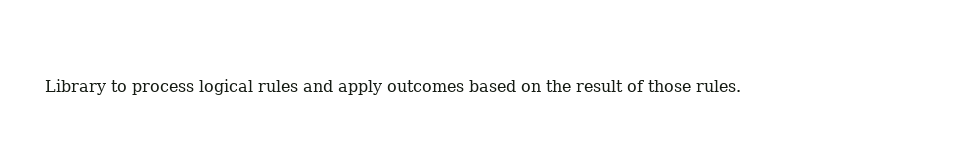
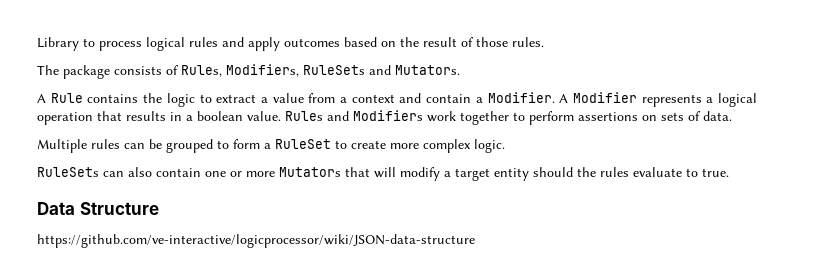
+ The package consists of Rules, Modifiers, RuleSets and Mutators.
+ A Rule contains the logic to extract a value from a context and contain a Modifier. A Modifier represents a logical operation that results in a boolean value. Rules and Modifiers work together to perform assertions on sets of data.
+ Multiple rules can be grouped to form a RuleSet to create more complex logic.
+ RuleSets can also contain one or more Mutators that will modify a target entity should the rules evaluate to true.
+ Data Structure
+ https://github.com/ve-interactive/logicprocessor/wiki/JSON-data-structure

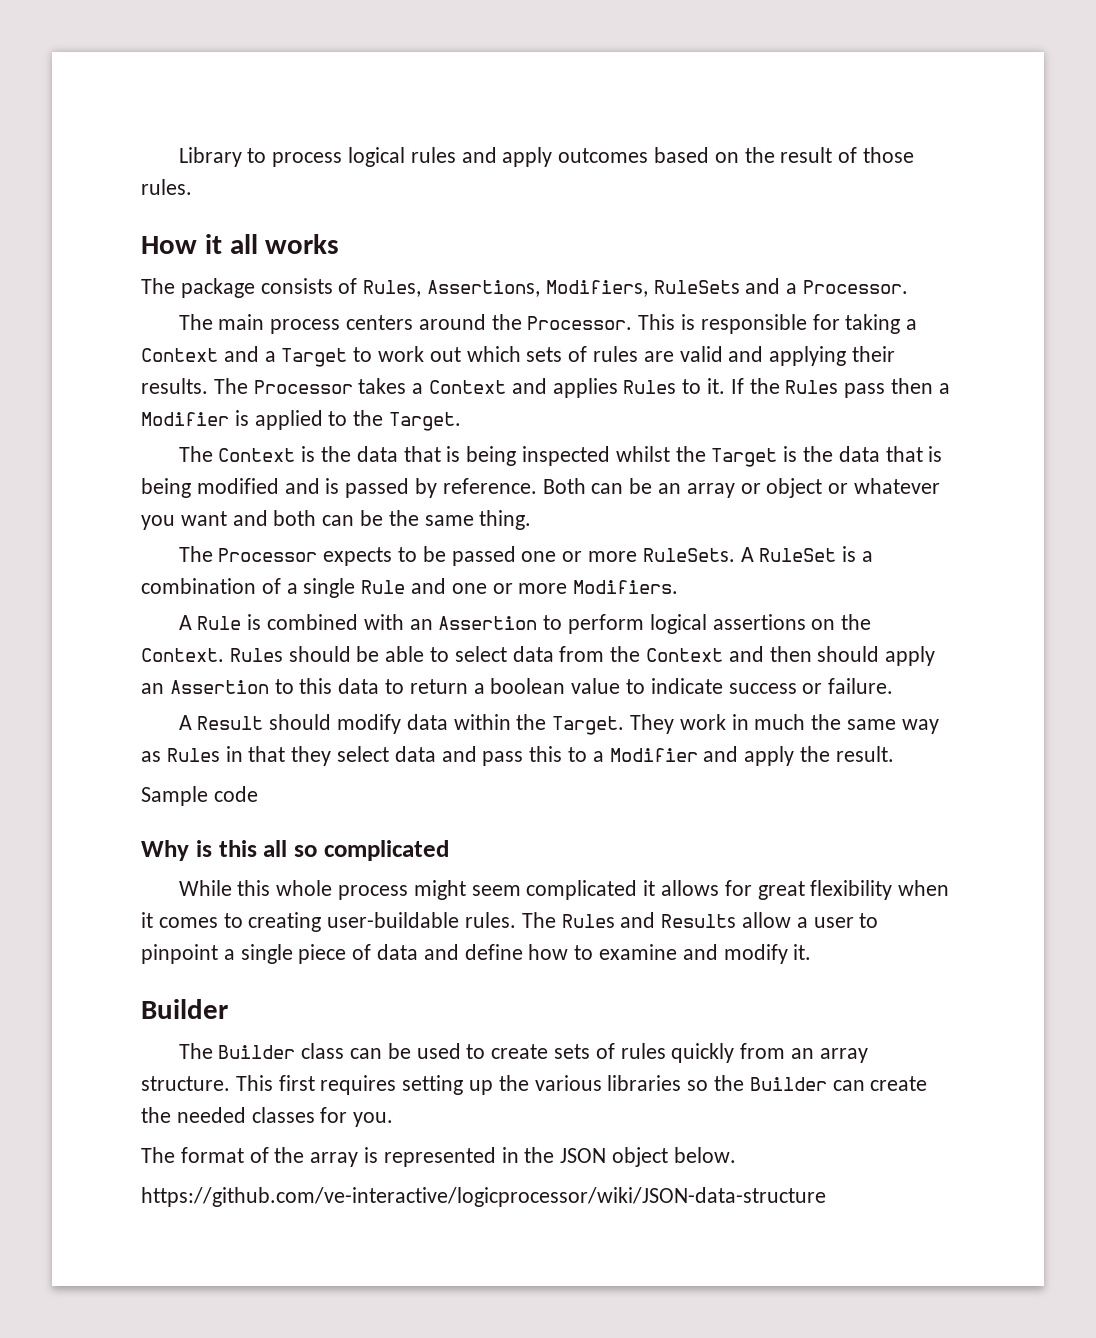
+ How it all works
- The package consists of Rules, Modifiers, RuleSets and Mutators.
- A Rule contains the logic to extract a value from a context and contain a Modifier. A Modifier represents a logical operation that results in a boolean value. Rules and Modifiers work together to perform assertions on sets of data.
- Multiple rules can be grouped to form a RuleSet to create more complex logic.
- RuleSets can also contain one or more Mutators that will modify a target entity should the rules evaluate to true.
- Data Structure
+ The package consists of Rules, Assertions, Modifiers, RuleSets and a Processor.
+ The main process centers around the Processor. This is responsible for taking a Context and a Target to work out which sets of rules are valid and applying their results. The Processor takes a Context and applies Rules to it. If the Rules pass then a Modifier is applied to the Target.
+ The Context is the data that is being inspected whilst the Target is the data that is being modified and is passed by reference. Both can be an array or object or whatever you want and both can be the same thing.
+ The Processor expects to be passed one or more RuleSets. A RuleSet is a combination of a single Rule and one or more Modifiers.
+ A Rule is combined with an Assertion to perform logical assertions on the Context. Rules should be able to select data from the Context and then should apply an Assertion to this data to return a boolean value to indicate success or failure.
+ A Result should modify data within the Target. They work in much the same way as Rules in that they select data and pass this to a Modifier and apply the result.
+ Sample code
+ Why is this all so complicated
+ While this whole process might seem complicated it allows for great flexibility when it comes to creating user-buildable rules. The Rules and Results allow a user to pinpoint a single piece of data and define how to examine and modify it.
+ Builder
+ The Builder class can be used to create sets of rules quickly from an array structure. This first requires setting up the various libraries so the Builder can create the needed classes for you.
+ The format of the array is represented in the JSON object below.

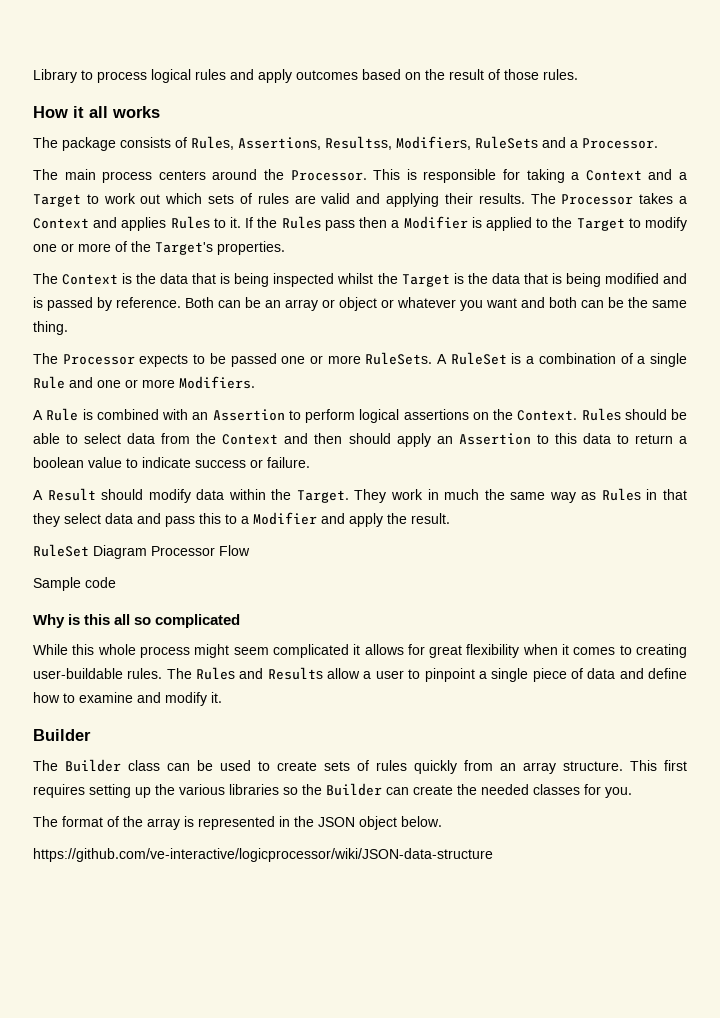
- The package consists of Rules, Assertions, Modifiers, RuleSets and a Processor.
+ The package consists of Rules, Assertions, Resultss, Modifiers, RuleSets and a Processor.
- If the Rules pass then a Modifier is applied to the Target.
+ If the Rules pass then a Modifier is applied to the Target to modify one or more of the Target's properties.
+ RuleSet Diagram Processor Flow

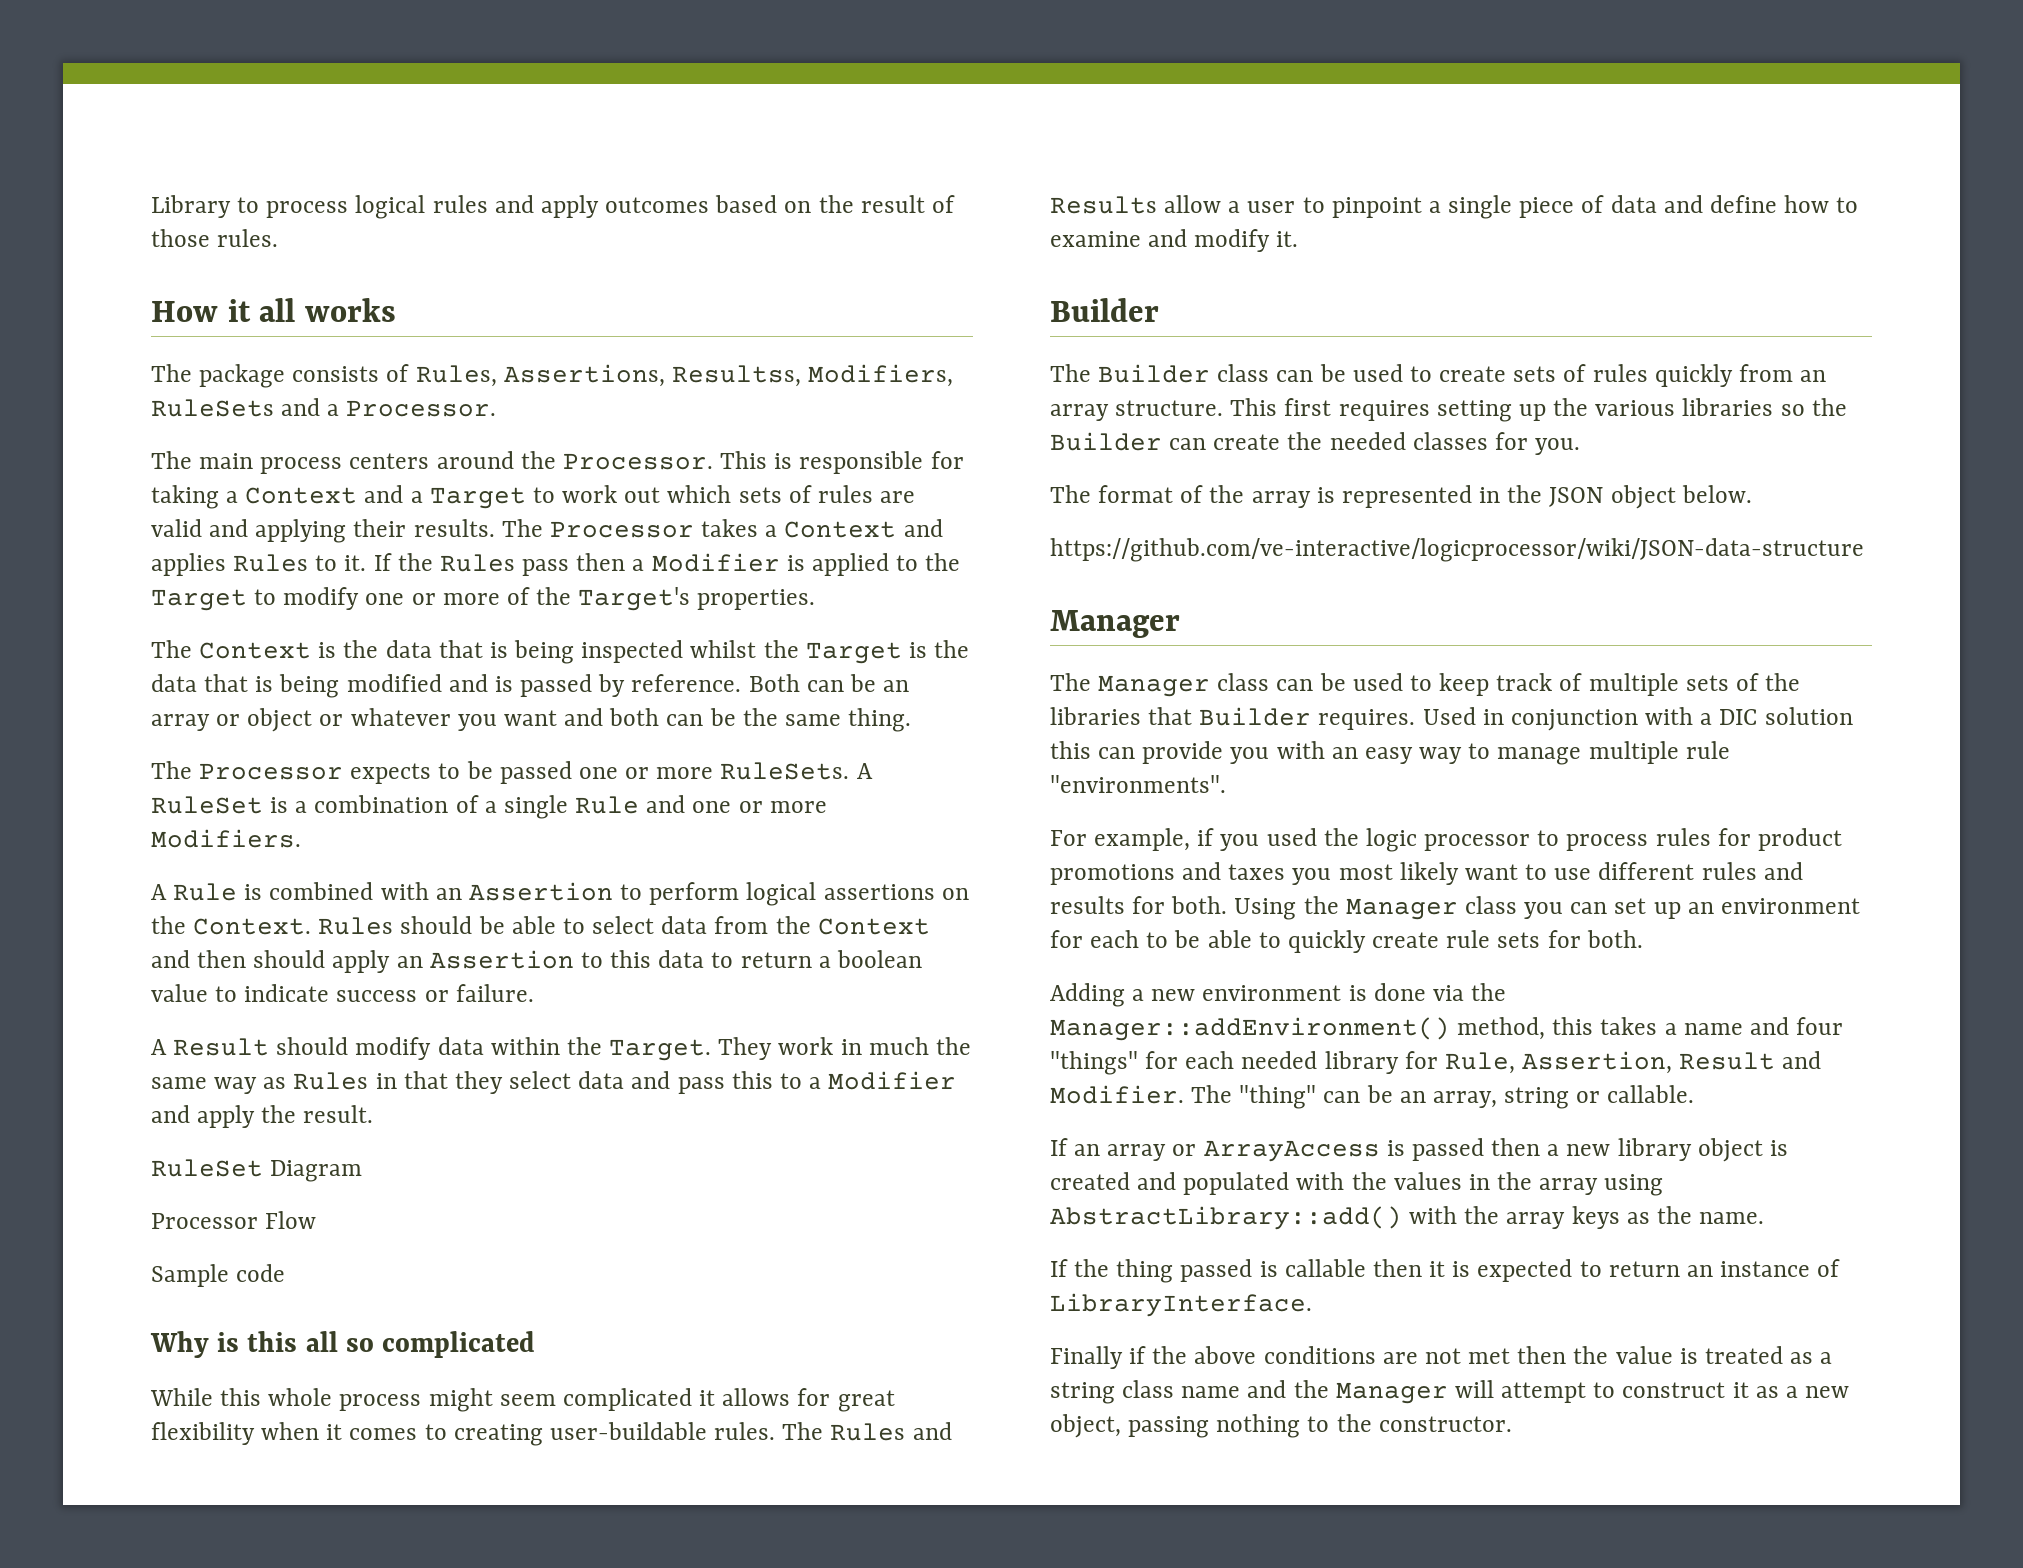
- RuleSet Diagram Processor Flow
+ RuleSet Diagram
+ Processor Flow
  https://github.com/ve-interactive/logicprocessor/wiki/JSON-data-structure
+ Manager
+ The Manager class can be used to keep track of multiple sets of the libraries that Builder requires. Used in conjunction with a DIC solution this can provide you with an easy way to manage multiple rule "environments".
+ For example, if you used the logic processor to process rules for product promotions and taxes you most likely want to use different rules and results for both. Using the Manager class you can set up an environment for each to be able to quickly create rule sets for both.
+ Adding a new environment is done via the Manager::addEnvironment() method, this takes a name and four "things" for each needed library for Rule, Assertion, Result and Modifier. The "thing" can be an array, string or callable.
+ If an array or ArrayAccess is passed then a new library object is created and populated with the values in the array using AbstractLibrary::add() with the array keys as the name.
+ If the thing passed is callable then it is expected to return an instance of LibraryInterface.
+ Finally if the above conditions are not met then the value is treated as a string class name and the Manager will attempt to construct it as a new object, passing nothing to the constructor.

